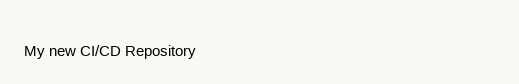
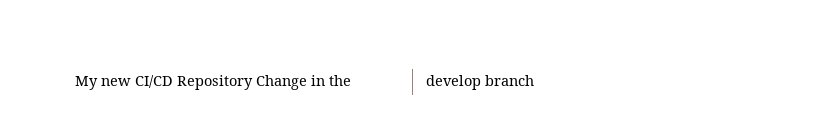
- My new CI/CD Repository
+ My new CI/CD Repository Change in the develop branch

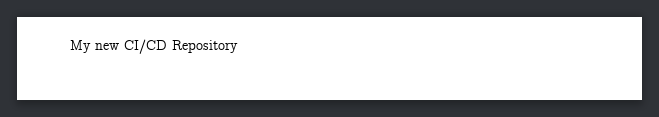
- My new CI/CD Repository Change in the develop branch
+ My new CI/CD Repository

